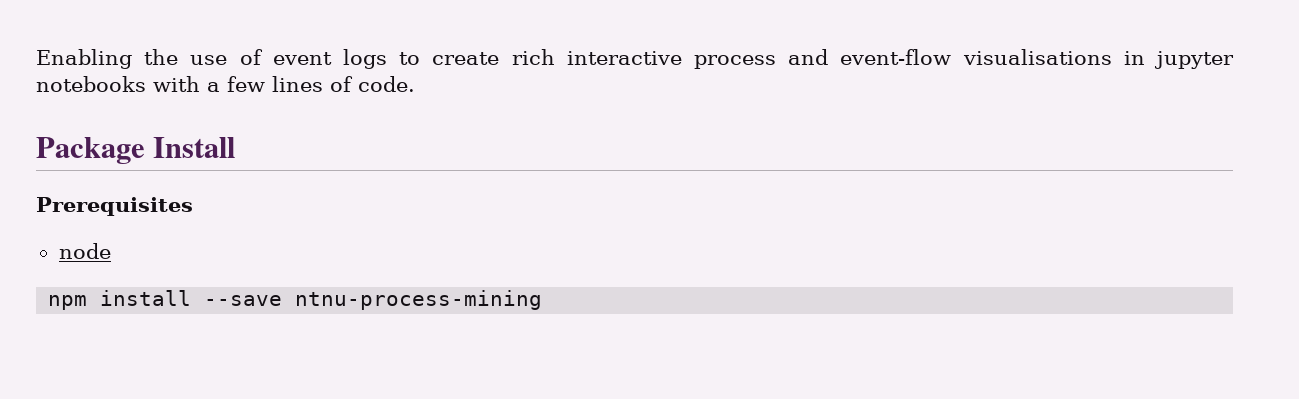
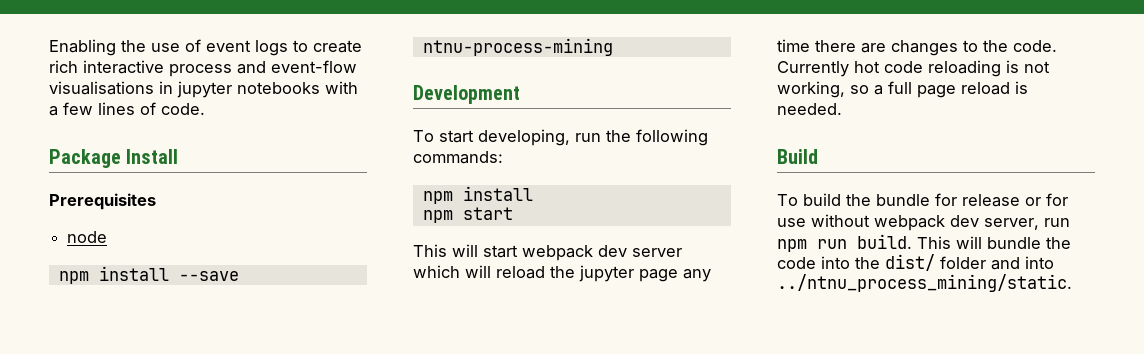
+ Development
+ To start developing, run the following commands:
+ npm install
+ npm start
+ This will start webpack dev server which will reload the jupyter page any time there are changes to the code. Currently hot code reloading is not working, so a full page reload is needed.
+ Build
+ To build the bundle for release or for use without webpack dev server, run npm run build. This will bundle the code into the dist/ folder and into ../ntnu_process_mining/static.

